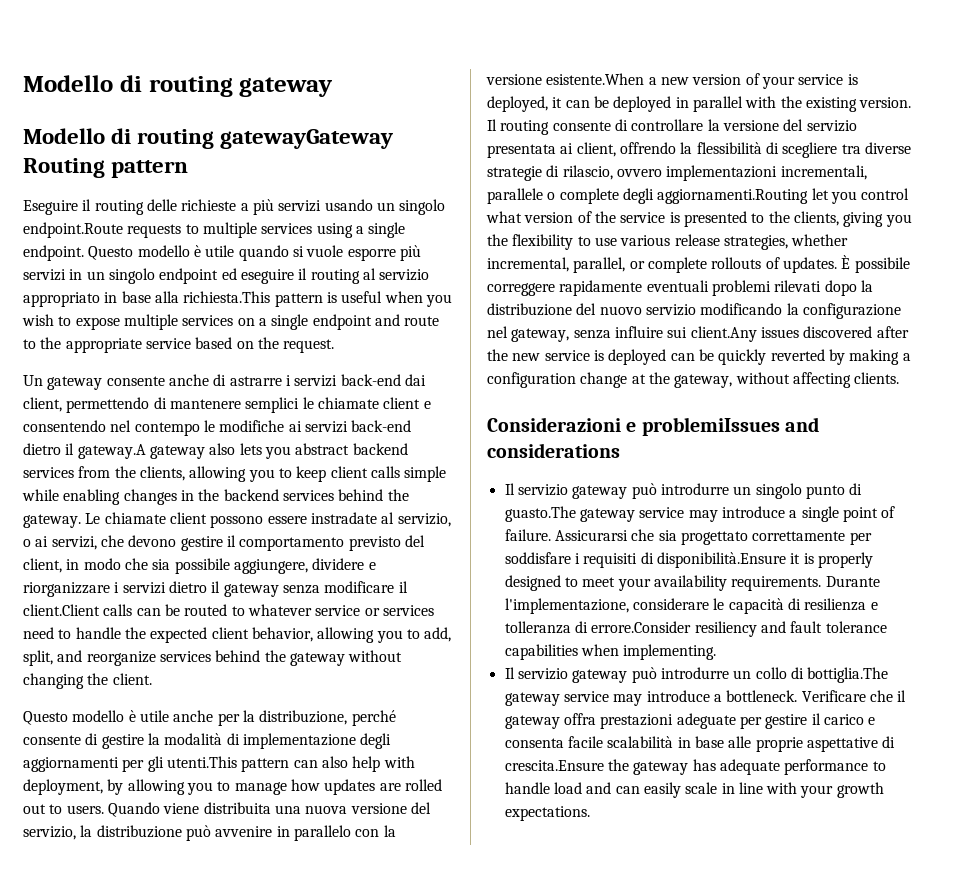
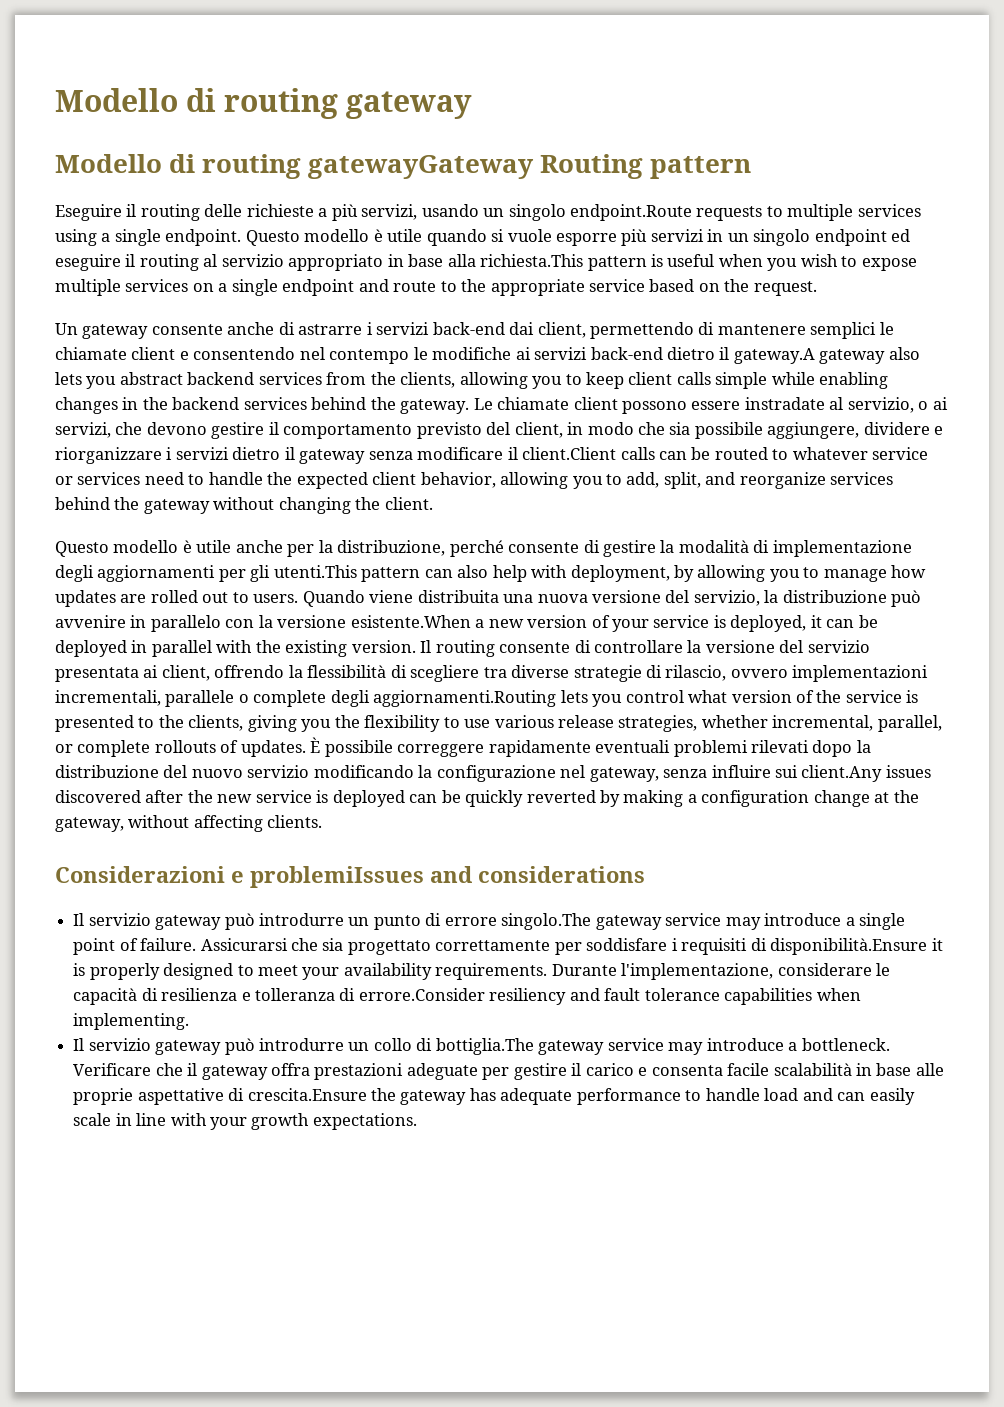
- Eseguire il routing delle richieste a più servizi usando un singolo endpoint.Route requests to multiple services using a single endpoint.
+ Eseguire il routing delle richieste a più servizi, usando un singolo endpoint.Route requests to multiple services using a single endpoint.
- Il routing consente di controllare la versione del servizio presentata ai client, offrendo la flessibilità di scegliere tra diverse strategie di rilascio, ovvero implementazioni incrementali, parallele o complete degli aggiornamenti.Routing let you control what version of the service is presented to the clients, giving you the flexibility to use various release strategies, whether incremental, parallel, or complete rollouts of updates.
+ Il routing consente di controllare la versione del servizio presentata ai client, offrendo la flessibilità di scegliere tra diverse strategie di rilascio, ovvero implementazioni incrementali, parallele o complete degli aggiornamenti.Routing lets you control what version of the service is presented to the clients, giving you the flexibility to use various release strategies, whether incremental, parallel, or complete rollouts of updates.
- Il servizio gateway può introdurre un singolo punto di guasto.The gateway service may introduce a single point of failure.
+ Il servizio gateway può introdurre un punto di errore singolo.The gateway service may introduce a single point of failure.

